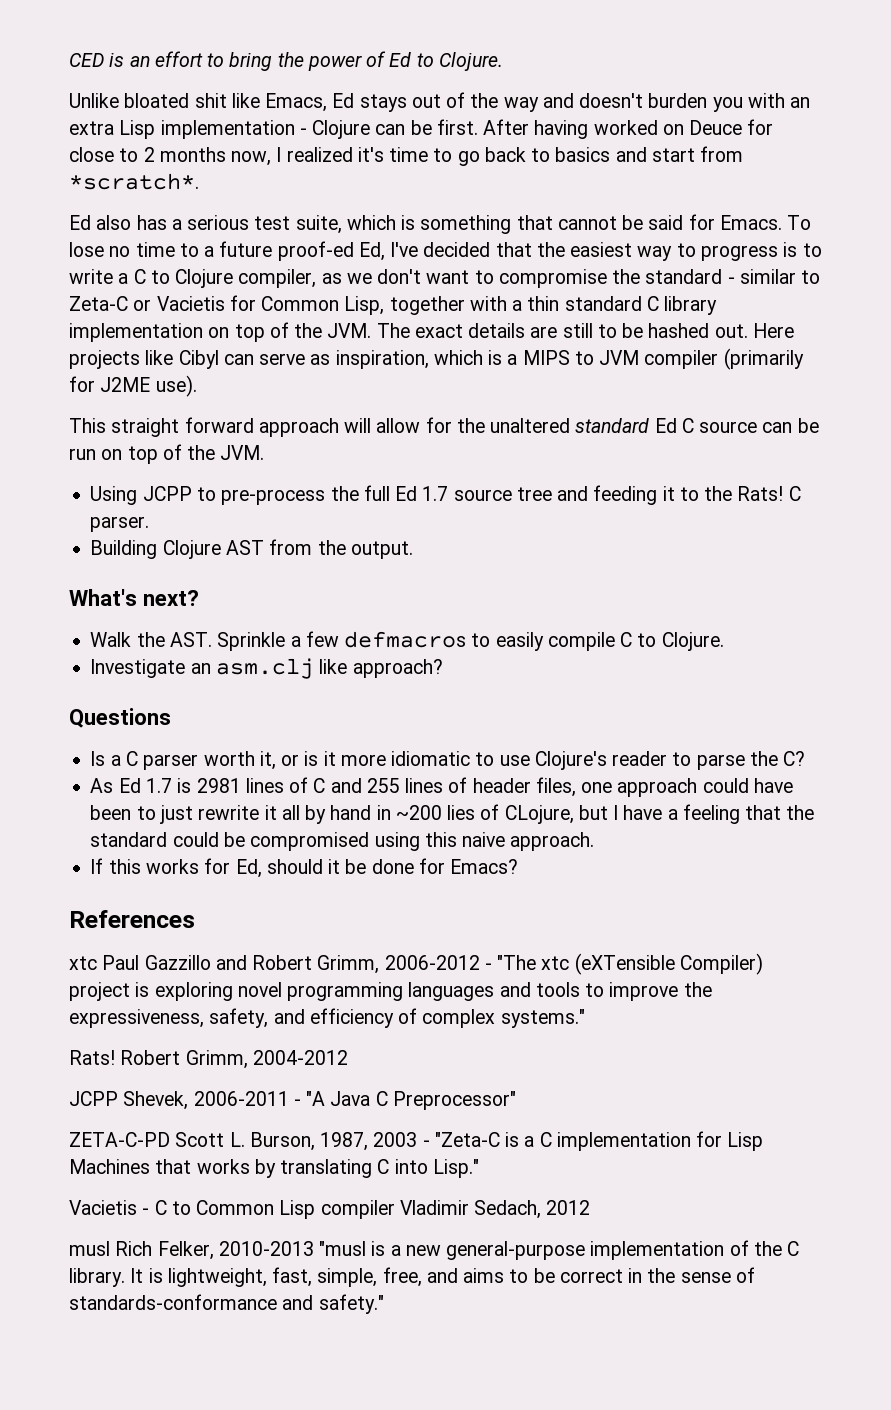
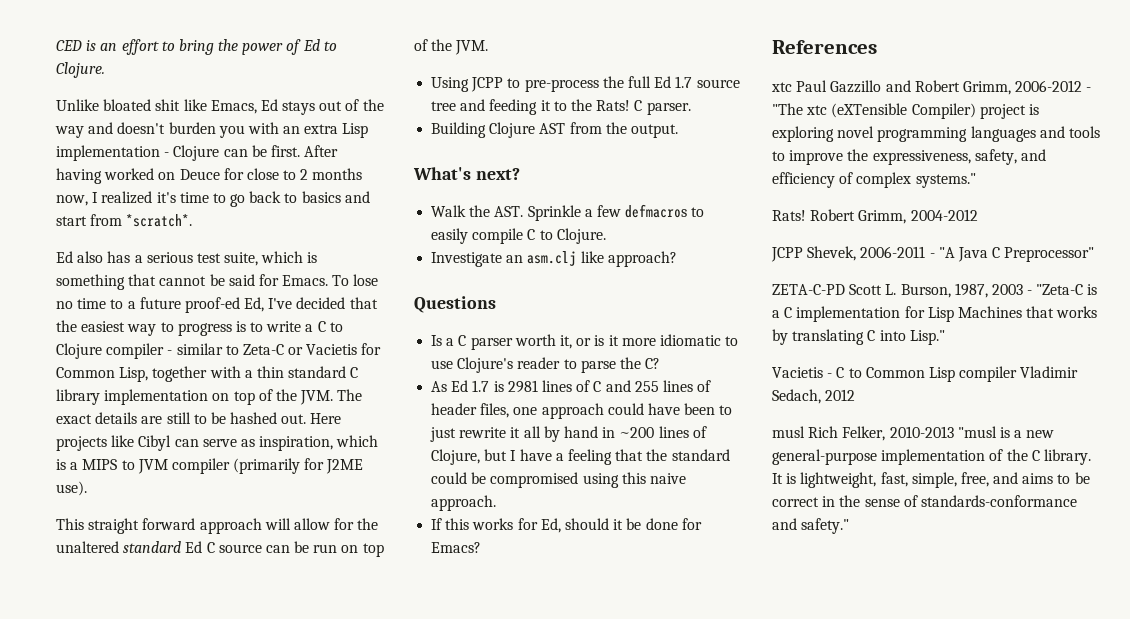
- To lose no time to a future proof-ed Ed, I've decided that the easiest way to progress is to write a C to Clojure compiler, as we don't want to compromise the standard - similar to Zeta-C or Vacietis for Common Lisp, together with a thin standard C library implementation on top of the JVM. The exact details are still to be hashed out.
+ To lose no time to a future proof-ed Ed, I've decided that the easiest way to progress is to write a C to Clojure compiler - similar to Zeta-C or Vacietis for Common Lisp, together with a thin standard C library implementation on top of the JVM. The exact details are still to be hashed out.
- As Ed 1.7 is 2981 lines of C and 255 lines of header files, one approach could have been to just rewrite it all by hand in ~200 lies of CLojure, but I have a feeling that the standard could be compromised using this naive approach.
+ As Ed 1.7 is 2981 lines of C and 255 lines of header files, one approach could have been to just rewrite it all by hand in ~200 lines of Clojure, but I have a feeling that the standard could be compromised using this naive approach.

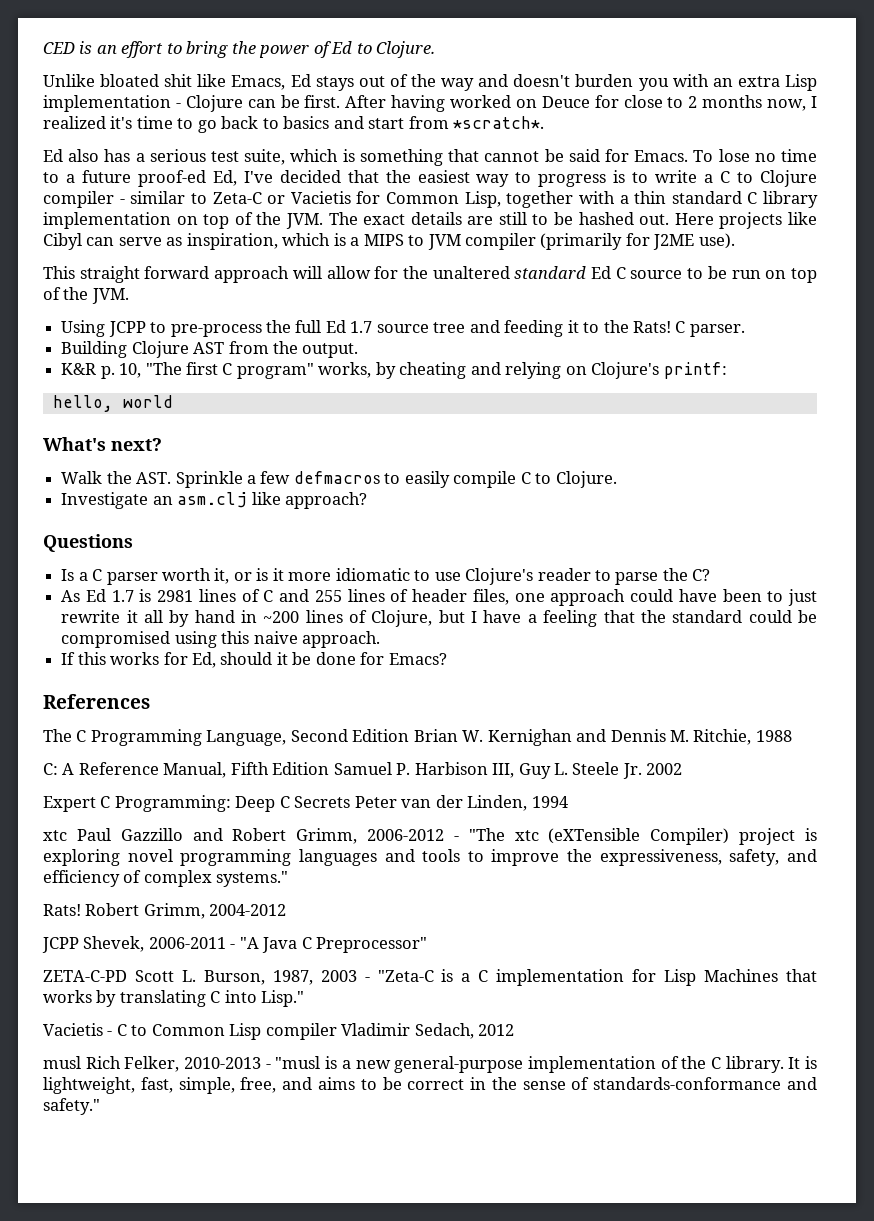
- This straight forward approach will allow for the unaltered standard Ed C source can be run on top of the JVM.
+ This straight forward approach will allow for the unaltered standard Ed C source to be run on top of the JVM.
+ K&R p. 10, "The first C program" works, by cheating and relying on Clojure's printf:
+ hello, world
+ The C Programming Language, Second Edition Brian W. Kernighan and Dennis M. Ritchie, 1988
+ C: A Reference Manual, Fifth Edition Samuel P. Harbison III, Guy L. Steele Jr. 2002
+ Expert C Programming: Deep C Secrets Peter van der Linden, 1994
- musl Rich Felker, 2010-2013 "musl is a new general-purpose implementation of the C library.
+ musl Rich Felker, 2010-2013 - "musl is a new general-purpose implementation of the C library.

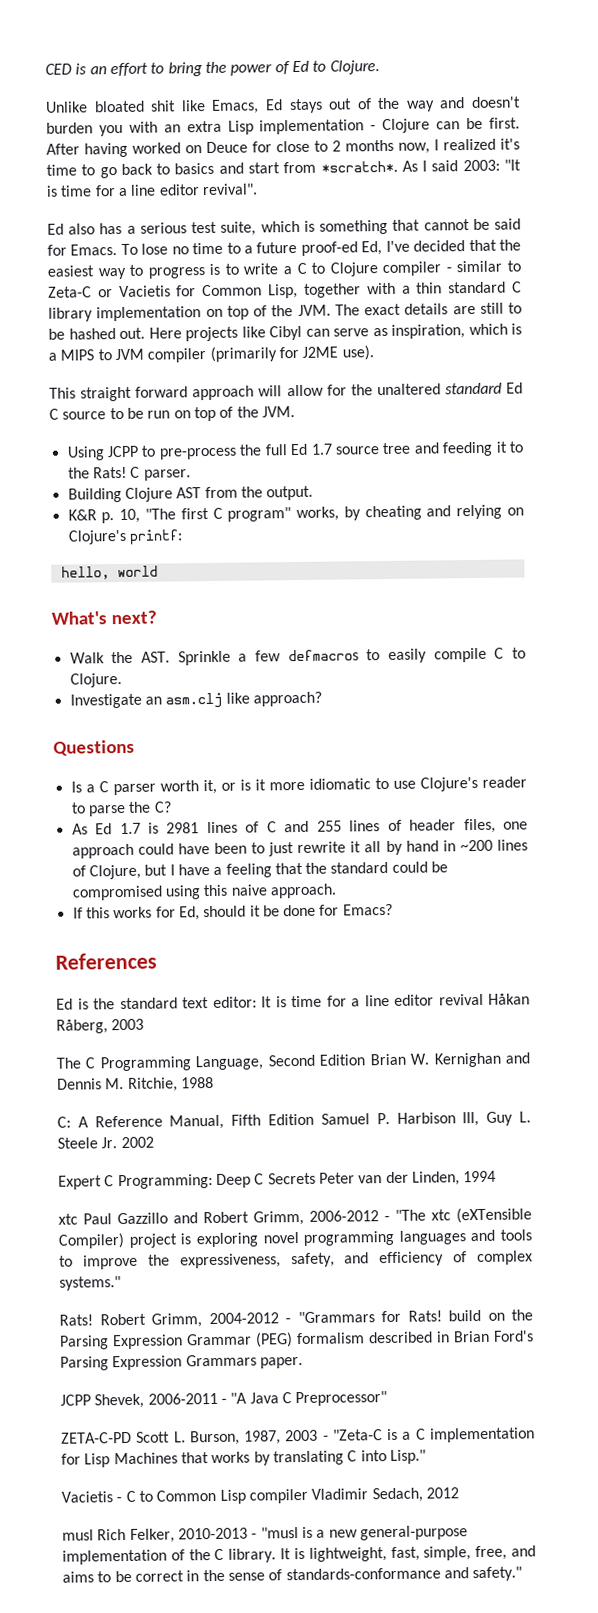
+ As I said 2003: "It is time for a line editor revival".
+ Ed is the standard text editor: It is time for a line editor revival Håkan Råberg, 2003
- Robert Grimm, 2004-2012
+ Robert Grimm, 2004-2012 - "Grammars for Rats! build on the Parsing Expression Grammar (PEG) formalism described in Brian Ford's Parsing Expression Grammars paper.

